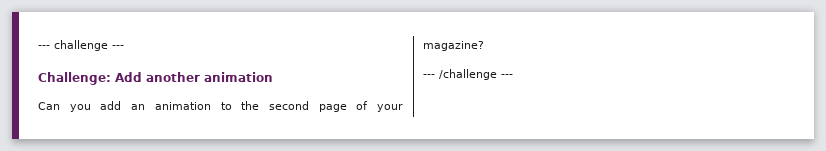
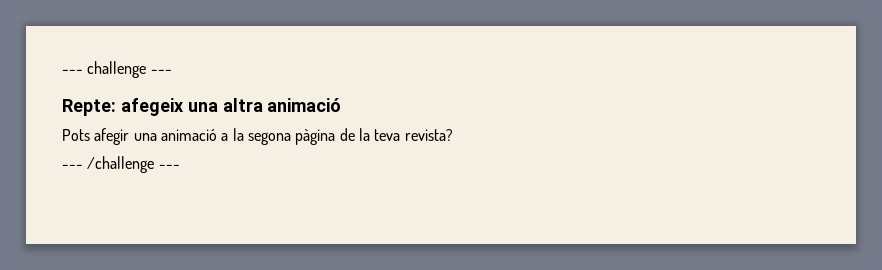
- Challenge: Add another animation
- Can you add an animation to the second page of your magazine?
+ Repte: afegeix una altra animació
+ Pots afegir una animació a la segona pàgina de la teva revista?

